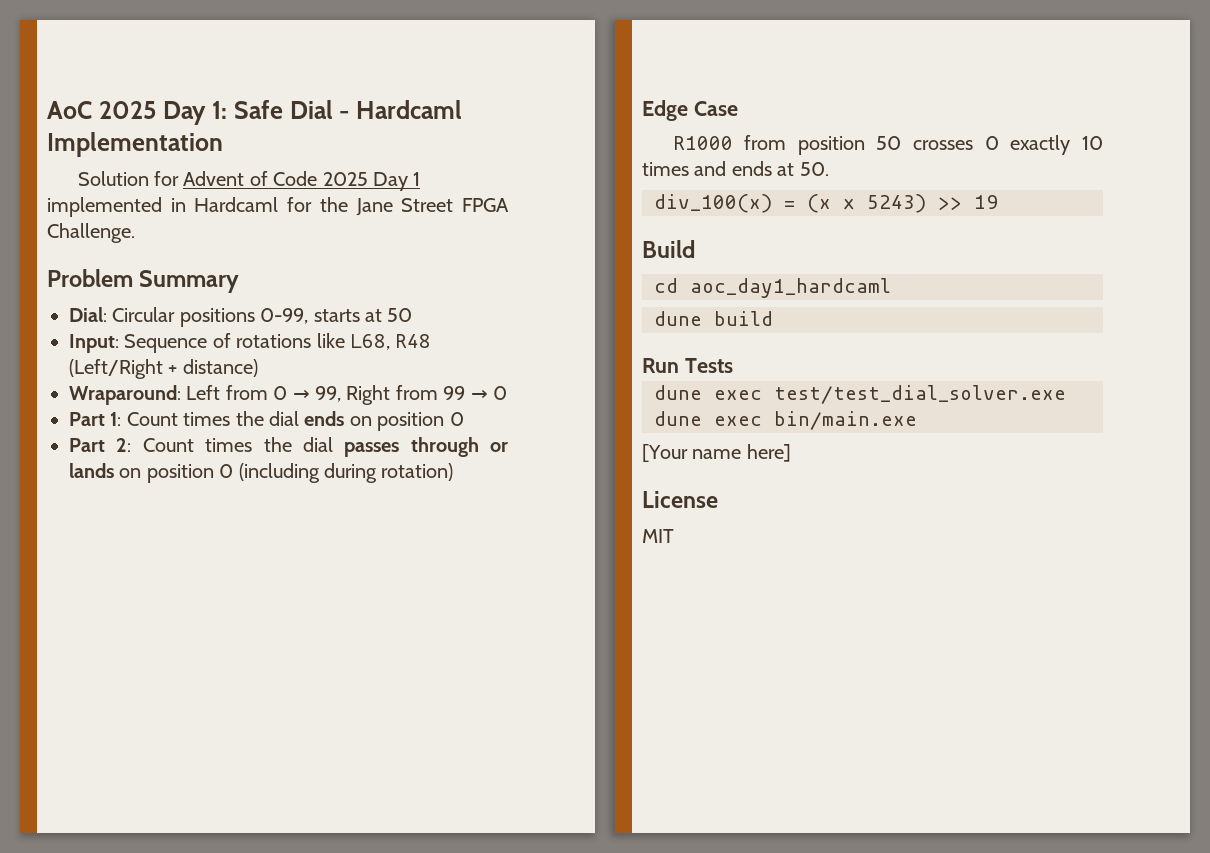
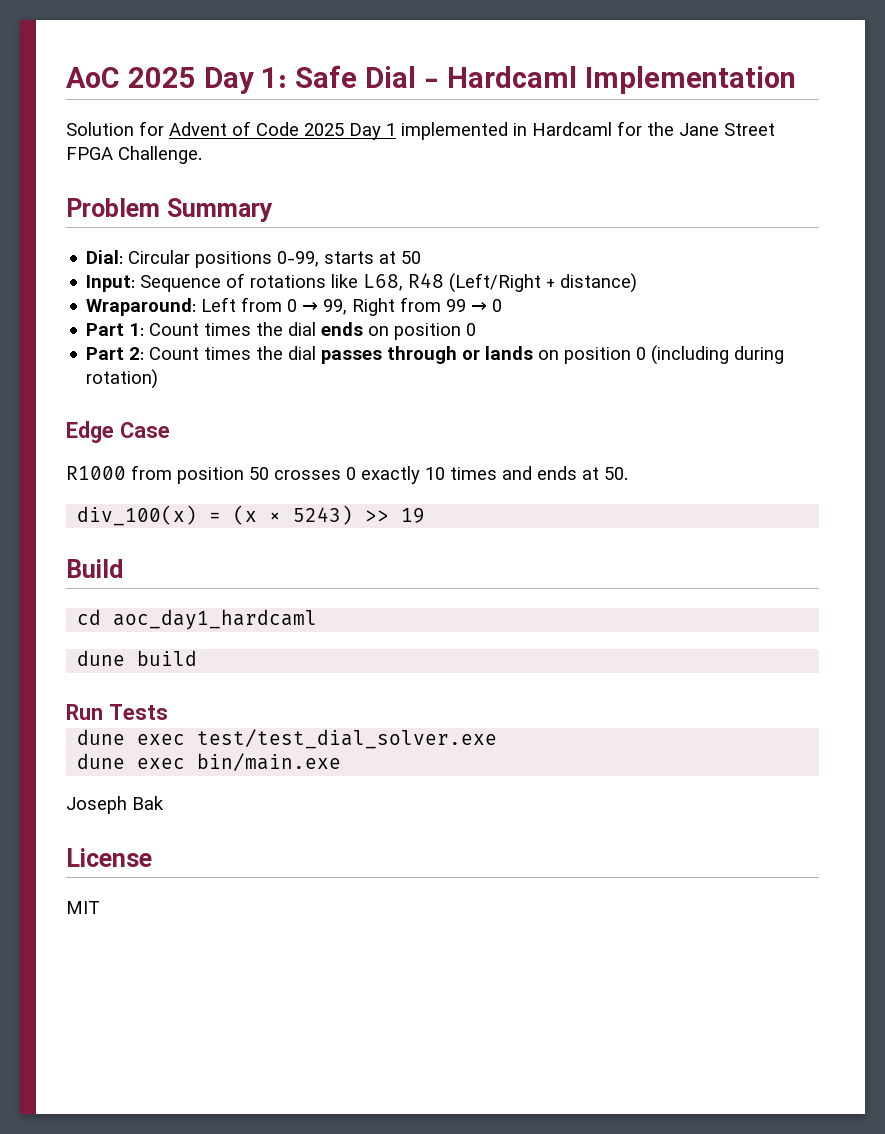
- [Your name here]
+ Joseph Bak

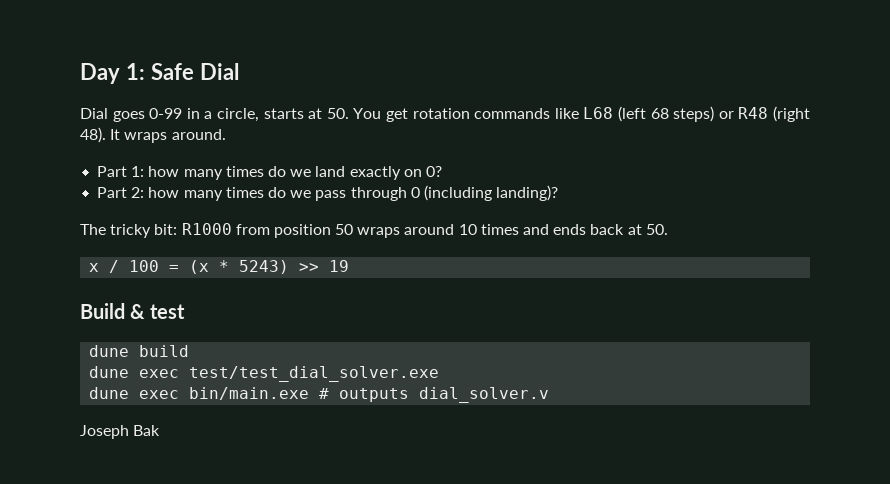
- AoC 2025 Day 1: Safe Dial - Hardcaml Implementation
- Solution for Advent of Code 2025 Day 1 implemented in Hardcaml for the Jane Street FPGA Challenge.
- Problem Summary
- Dial: Circular positions 0-99, starts at 50
- Input: Sequence of rotations like L68, R48 (Left/Right + distance)
- Wraparound: Left from 0 → 99, Right from 99 → 0
- Part 1: Count times the dial ends on position 0
- Part 2: Count times the dial passes through or lands on position 0 (including during rotation)
- Edge Case
- R1000 from position 50 crosses 0 exactly 10 times and ends at 50.
+ Day 1: Safe Dial
+ Dial goes 0-99 in a circle, starts at 50. You get rotation commands like L68 (left 68 steps) or R48 (right 48). It wraps around.
+ Part 1: how many times do we land exactly on 0?
+ Part 2: how many times do we pass through 0 (including landing)?
+ The tricky bit: R1000 from position 50 wraps around 10 times and ends back at 50.
- div_100(x) = (x × 5243) >> 19
+ x / 100 = (x * 5243) >> 19
- Build
- cd aoc_day1_hardcaml
+ Build & test
- Run Tests
- dune exec bin/main.exe
+ dune exec bin/main.exe # outputs dial_solver.v
- License
- MIT

